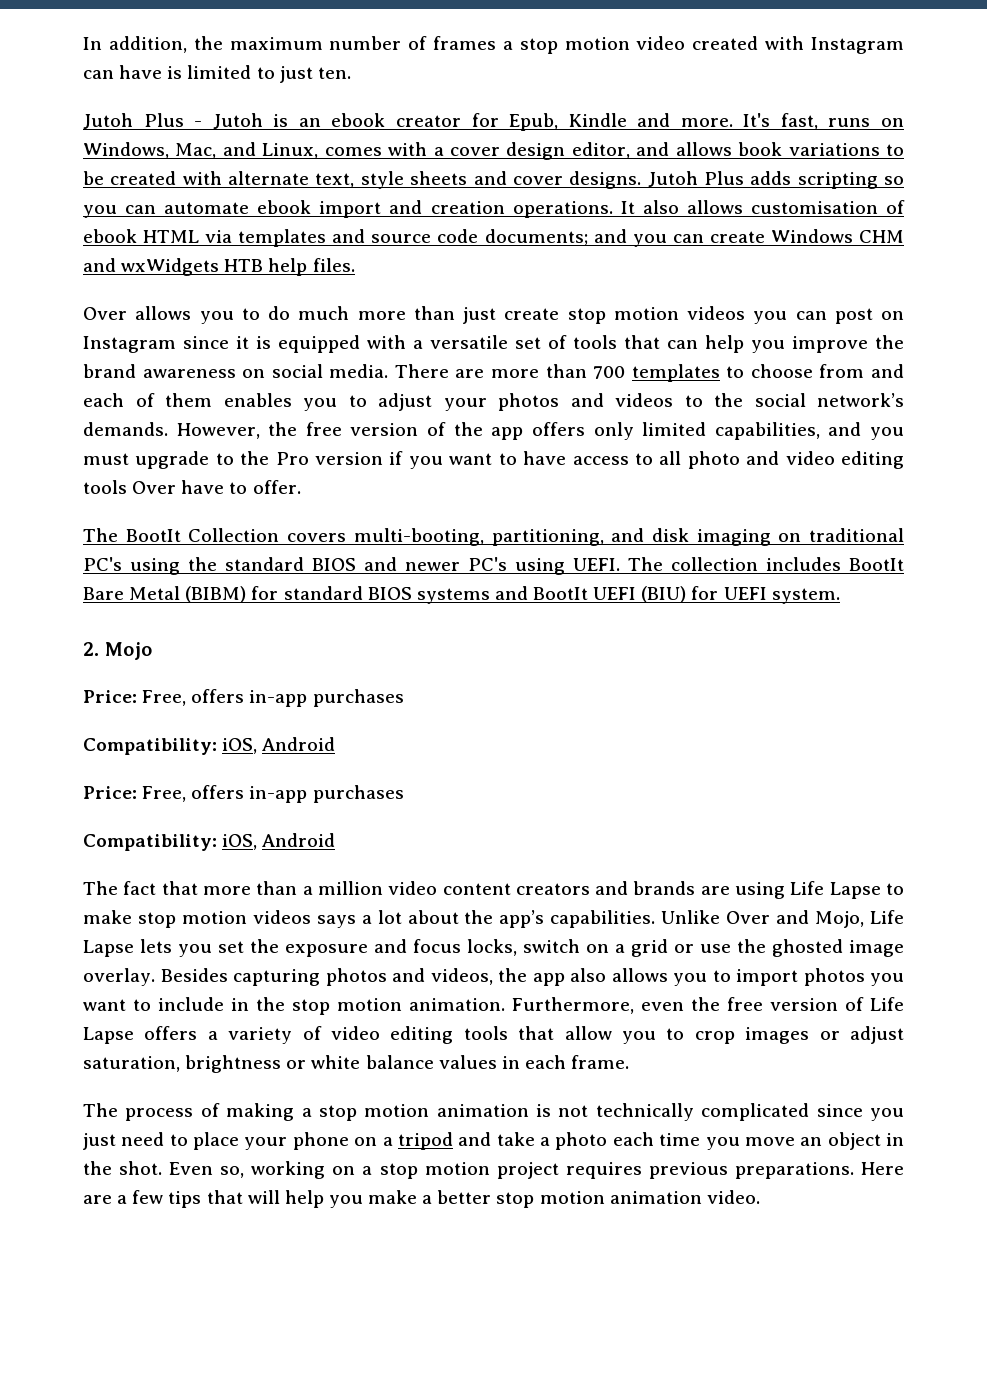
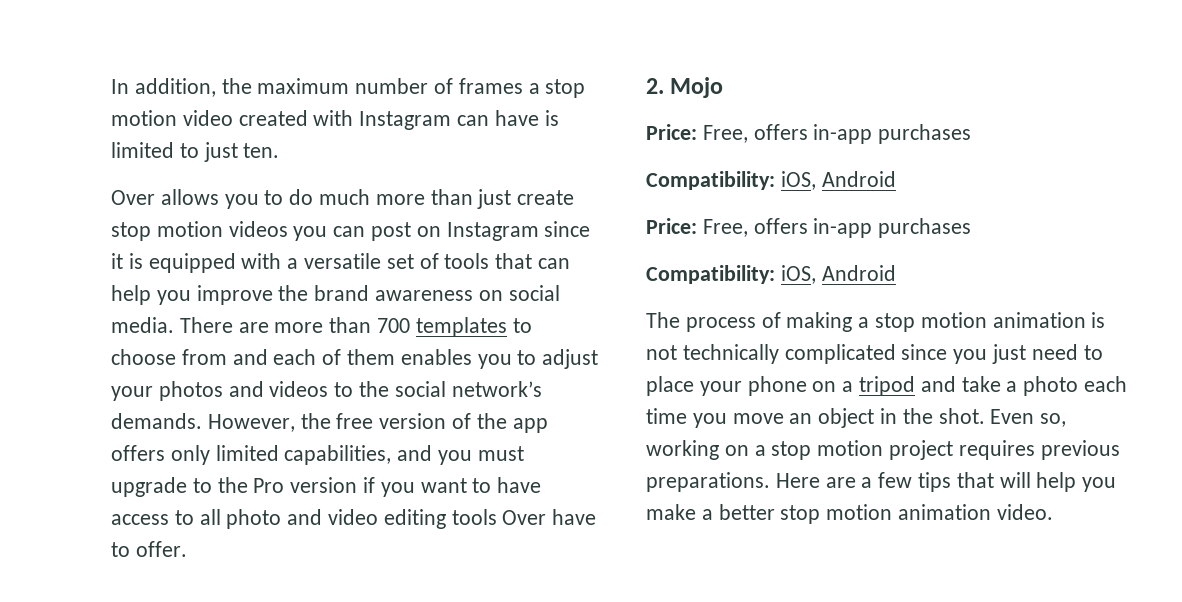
- Jutoh Plus - Jutoh is an ebook creator for Epub, Kindle and more. It's fast, runs on Windows, Mac, and Linux, comes with a cover design editor, and allows book variations to be created with alternate text, style sheets and cover designs. Jutoh Plus adds scripting so you can automate ebook import and creation operations. It also allows customisation of ebook HTML via templates and source code documents; and you can create Windows CHM and wxWidgets HTB help files.
- The BootIt Collection covers multi-booting, partitioning, and disk imaging on traditional PC's using the standard BIOS and newer PC's using UEFI. The collection includes BootIt Bare Metal (BIBM) for standard BIOS systems and BootIt UEFI (BIU) for UEFI system.
- The fact that more than a million video content creators and brands are using Life Lapse to make stop motion videos says a lot about the app’s capabilities. Unlike Over and Mojo, Life Lapse lets you set the exposure and focus locks, switch on a grid or use the ghosted image overlay. Besides capturing photos and videos, the app also allows you to import photos you want to include in the stop motion animation. Furthermore, even the free version of Life Lapse offers a variety of video editing tools that allow you to crop images or adjust saturation, brightness or white balance values in each frame.

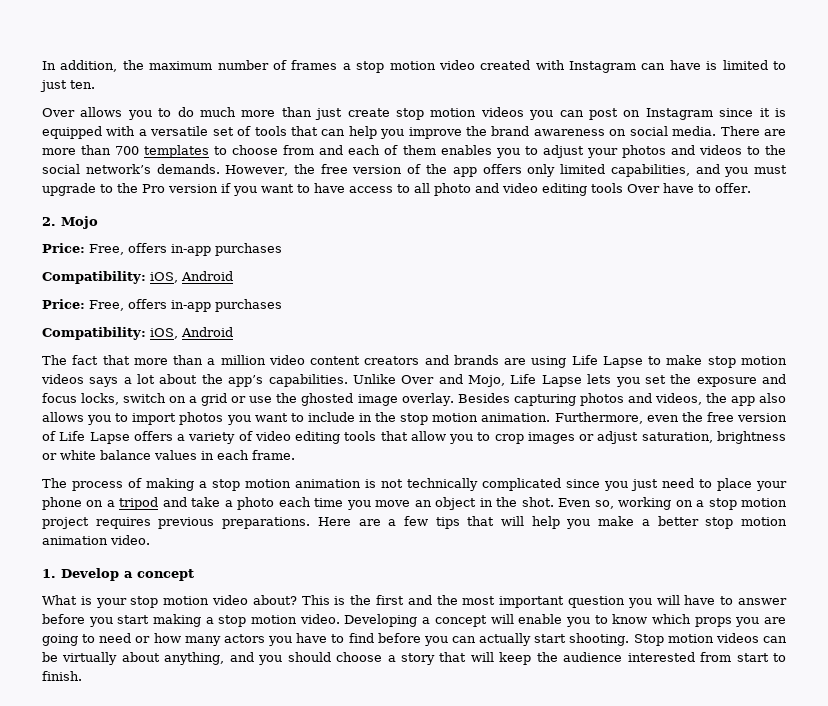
+ The fact that more than a million video content creators and brands are using Life Lapse to make stop motion videos says a lot about the app’s capabilities. Unlike Over and Mojo, Life Lapse lets you set the exposure and focus locks, switch on a grid or use the ghosted image overlay. Besides capturing photos and videos, the app also allows you to import photos you want to include in the stop motion animation. Furthermore, even the free version of Life Lapse offers a variety of video editing tools that allow you to crop images or adjust saturation, brightness or white balance values in each frame.
+ 1. Develop a concept
+ What is your stop motion video about? This is the first and the most important question you will have to answer before you start making a stop motion video. Developing a concept will enable you to know which props you are going to need or how many actors you have to find before you can actually start shooting. Stop motion videos can be virtually about anything, and you should choose a story that will keep the audience interested from start to finish.

